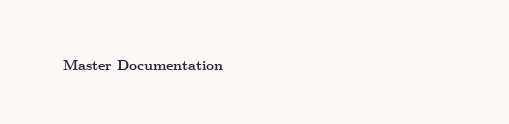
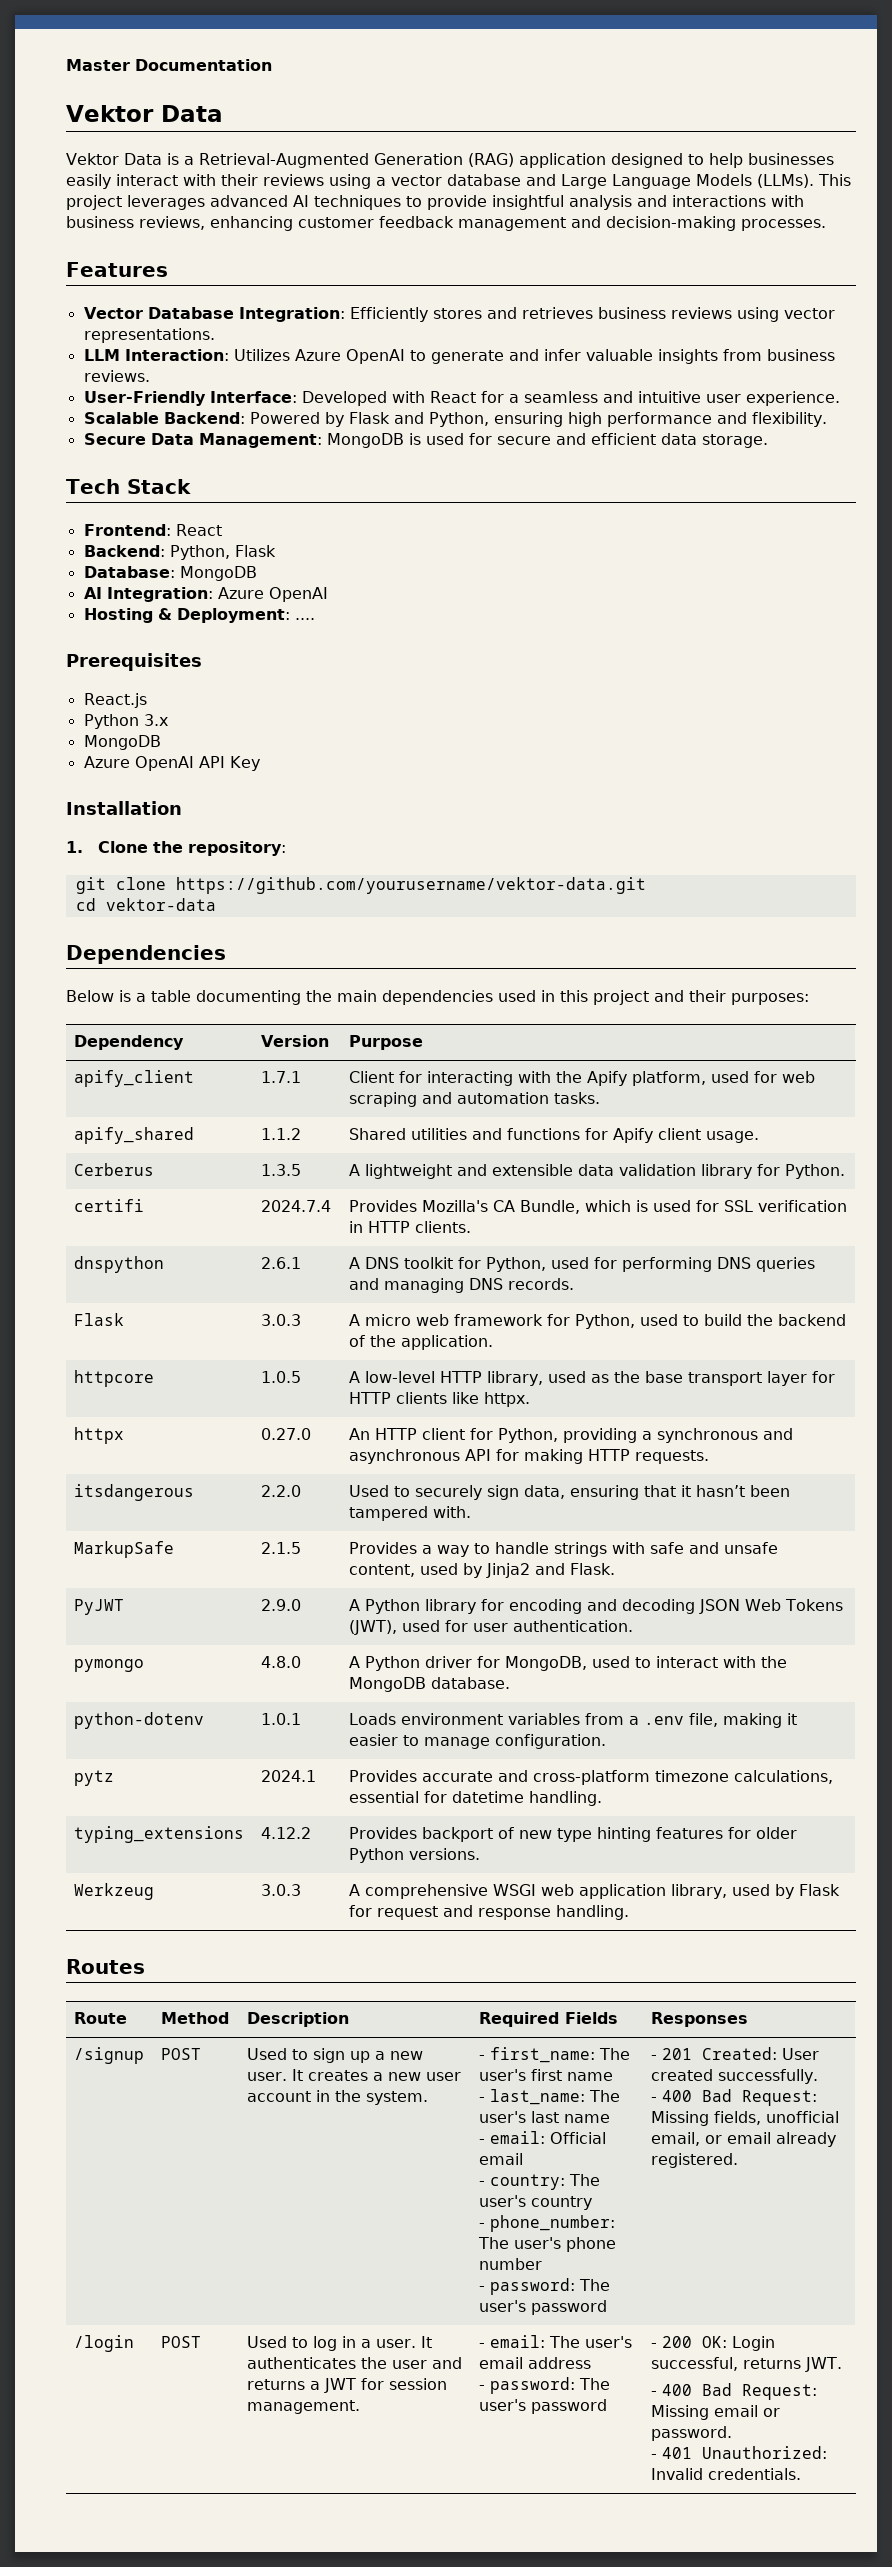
  Master Documentation
+ Vektor Data
+ Vektor Data is a Retrieval-Augmented Generation (RAG) application designed to help businesses easily interact with their reviews using a vector database and Large Language Models (LLMs). This project leverages advanced AI techniques to provide insightful analysis and interactions with business reviews, enhancing customer feedback management and decision-making processes.
+ Features
+ Vector Database Integration: Efficiently stores and retrieves business reviews using vector representations.
+ LLM Interaction: Utilizes Azure OpenAI to generate and infer valuable insights from business reviews.
+ User-Friendly Interface: Developed with React for a seamless and intuitive user experience.
+ Scalable Backend: Powered by Flask and Python, ensuring high performance and flexibility.
+ Secure Data Management: MongoDB is used for secure and efficient data storage.
+ Tech Stack
+ Frontend: React
+ Backend: Python, Flask
+ Database: MongoDB
+ AI Integration: Azure OpenAI
+ Hosting & Deployment: ....
+ Prerequisites
+ React.js
+ Python 3.x
+ MongoDB
+ Azure OpenAI API Key
+ Installation
+ 1. Clone the repository:
+ git clone https://github.com/yourusername/vektor-data.git
+ cd vektor-data
+ Dependencies
+ Below is a table documenting the main dependencies used in this project and their purposes:
+ Dependency | Version | Purpose
+ apify_client | 1.7.1 | Client for interacting with the Apify platform, used for web scraping and automation tasks.
+ apify_shared | 1.1.2 | Shared utilities and functions for Apify client usage.
+ Cerberus | 1.3.5 | A lightweight and extensible data validation library for Python.
+ certifi | 2024.7.4 | Provides Mozilla's CA Bundle, which is used for SSL verification in HTTP clients.
+ dnspython | 2.6.1 | A DNS toolkit for Python, used for performing DNS queries and managing DNS records.
+ Flask | 3.0.3 | A micro web framework for Python, used to build the backend of the application.
+ httpcore | 1.0.5 | A low-level HTTP library, used as the base transport layer for HTTP clients like httpx.
+ httpx | 0.27.0 | An HTTP client for Python, providing a synchronous and asynchronous API for making HTTP requests.
+ itsdangerous | 2.2.0 | Used to securely sign data, ensuring that it hasn’t been tampered with.
+ MarkupSafe | 2.1.5 | Provides a way to handle strings with safe and unsafe content, used by Jinja2 and Flask.
+ PyJWT | 2.9.0 | A Python library for encoding and decoding JSON Web Tokens (JWT), used for user authentication.
+ pymongo | 4.8.0 | A Python driver for MongoDB, used to interact with the MongoDB database.
+ python-dotenv | 1.0.1 | Loads environment variables from a .env file, making it easier to manage configuration.
+ pytz | 2024.1 | Provides accurate and cross-platform timezone calculations, essential for datetime handling.
+ typing_extensions | 4.12.2 | Provides backport of new type hinting features for older Python versions.
+ Werkzeug | 3.0.3 | A comprehensive WSGI web application library, used by Flask for request and response handling.
+ Routes
+ Route | Method | Description | Required Fields | Responses
+ /signup | POST | Used to sign up a new user. It creates a new user account in the system. | - first_name: The user's first name
+ - last_name: The user's last name
+ - email: Official email
+ - country: The user's country
+ - phone_number: The user's phone number
+ - password: The user's password | - 201 Created: User created successfully.
+ - 400 Bad Request: Missing fields, unofficial email, or email already registered.
+ /login | POST | Used to log in a user. It authenticates the user and returns a JWT for session management. | - email: The user's email address
+ - password: The user's password | - 200 OK: Login successful, returns JWT.
+ - 400 Bad Request: Missing email or password.
+ - 401 Unauthorized: Invalid credentials.

